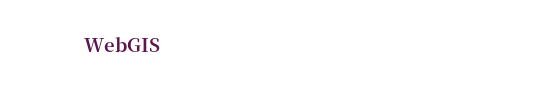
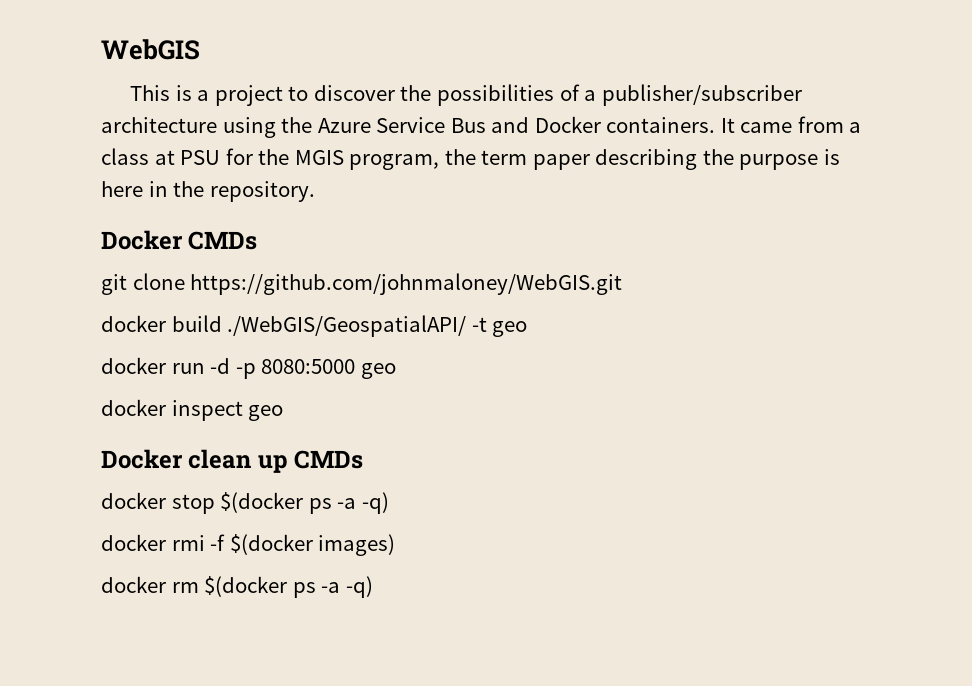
+ This is a project to discover the possibilities of a publisher/subscriber architecture using the Azure Service Bus and Docker containers. It came from a class at PSU for the MGIS program, the term paper describing the purpose is here in the repository.
+ Docker CMDs
+ git clone https://github.com/johnmaloney/WebGIS.git
+ docker build ./WebGIS/GeospatialAPI/ -t geo
+ docker run -d -p 8080:5000 geo
+ docker inspect geo
+ Docker clean up CMDs
+ docker stop $(docker ps -a -q)
+ docker rmi -f $(docker images)
+ docker rm $(docker ps -a -q)

